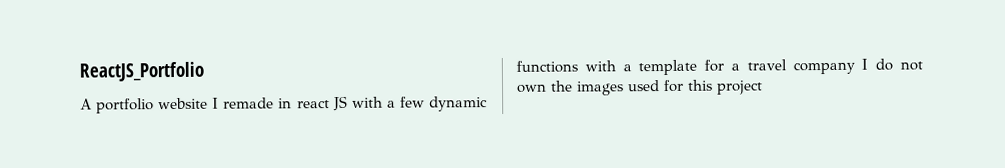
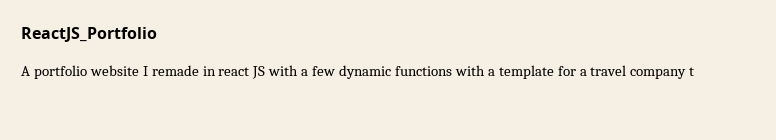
- A portfolio website I remade in react JS with a few dynamic functions with a template for a travel company I do not own the images used for this project
+ A portfolio website I remade in react JS with a few dynamic functions with a template for a travel company t

